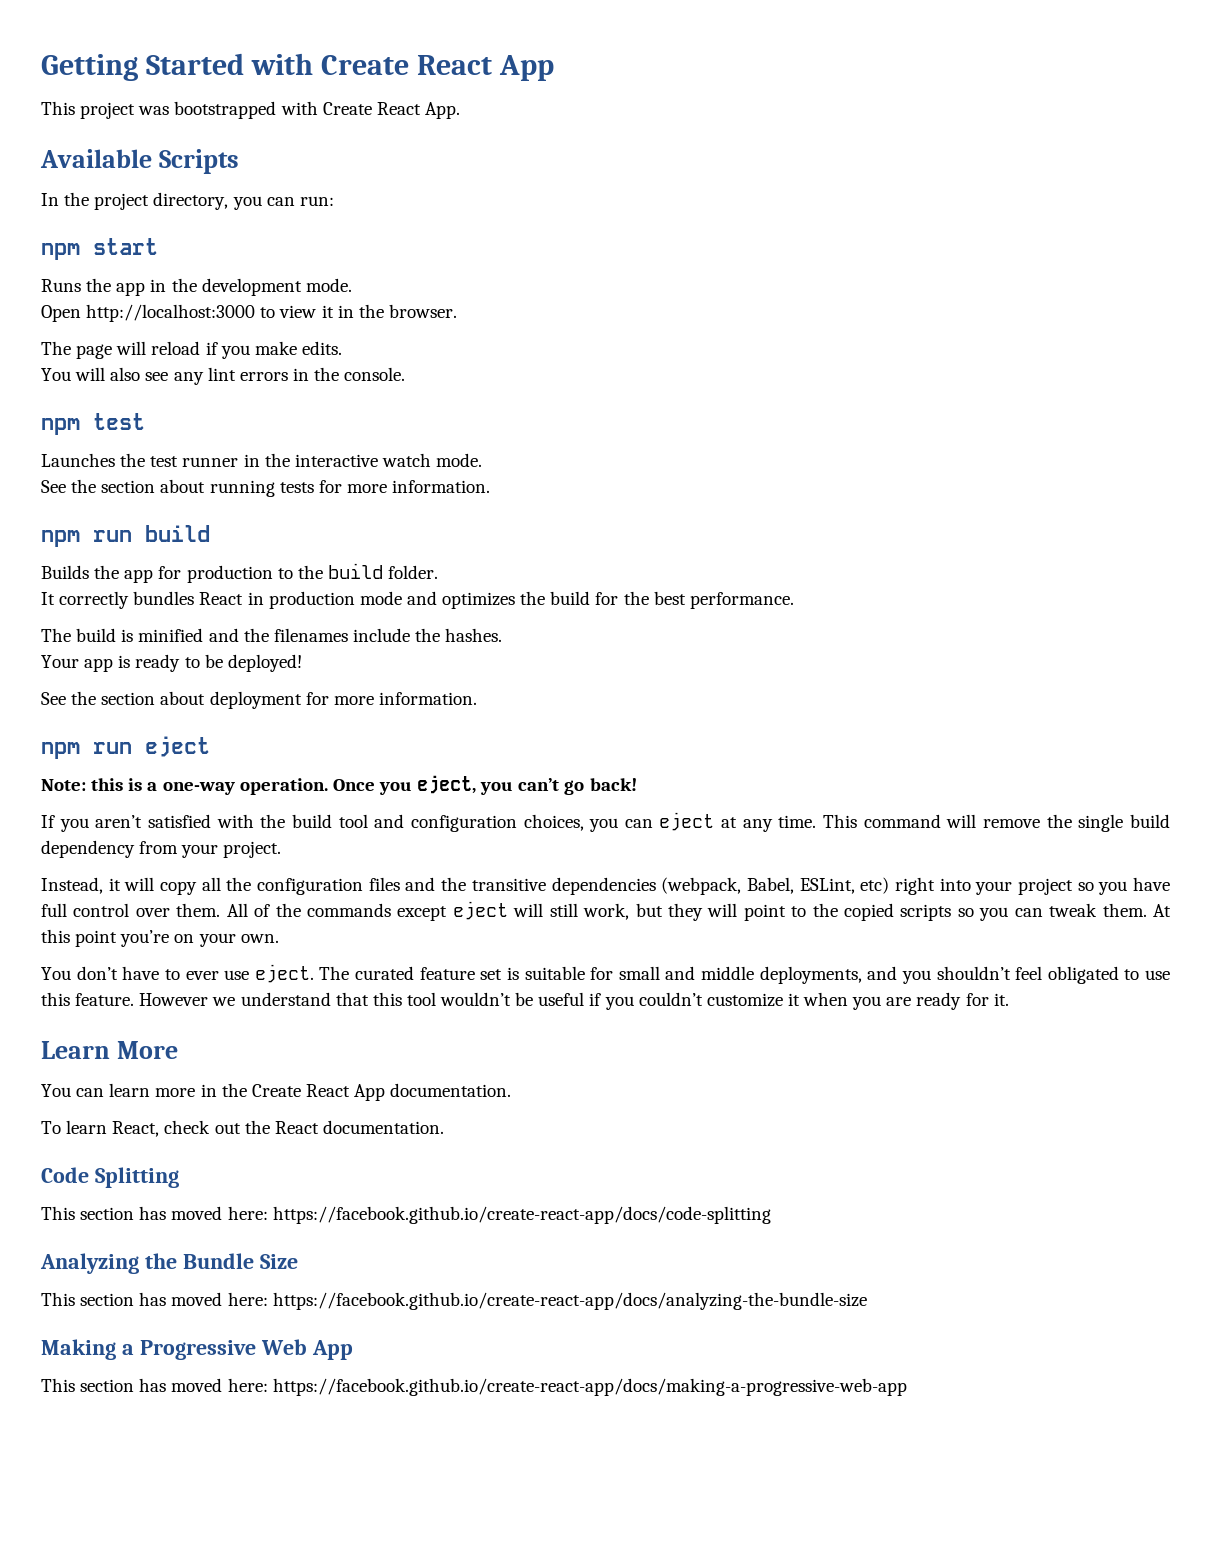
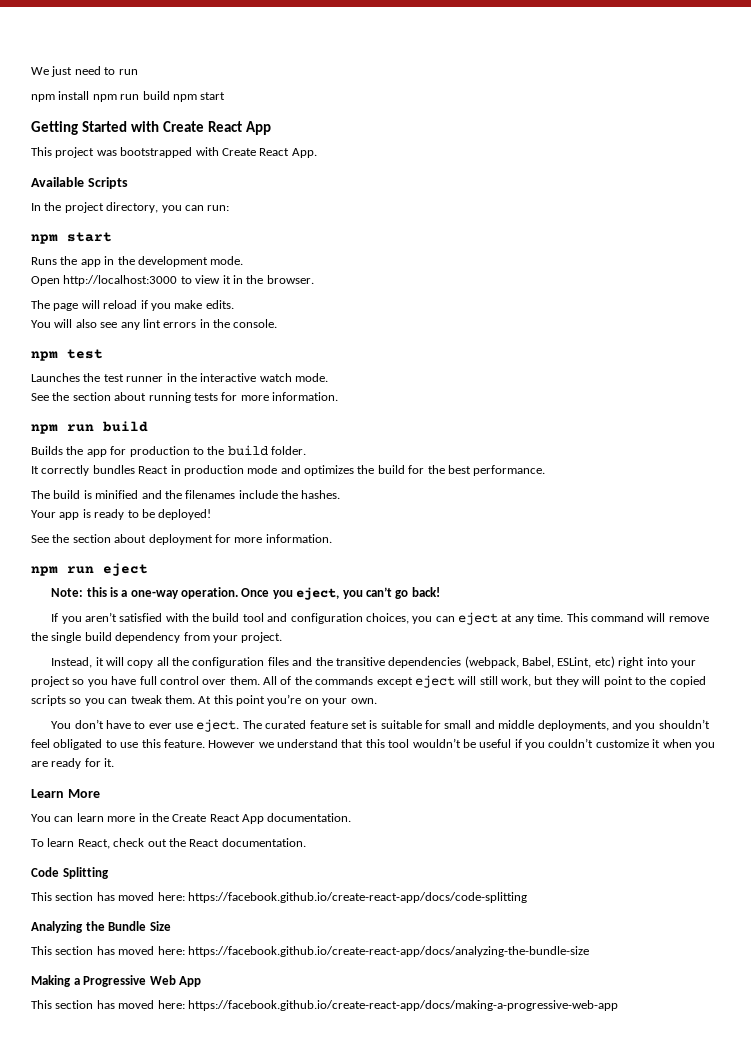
+ We just need to run
+ npm install npm run build npm start

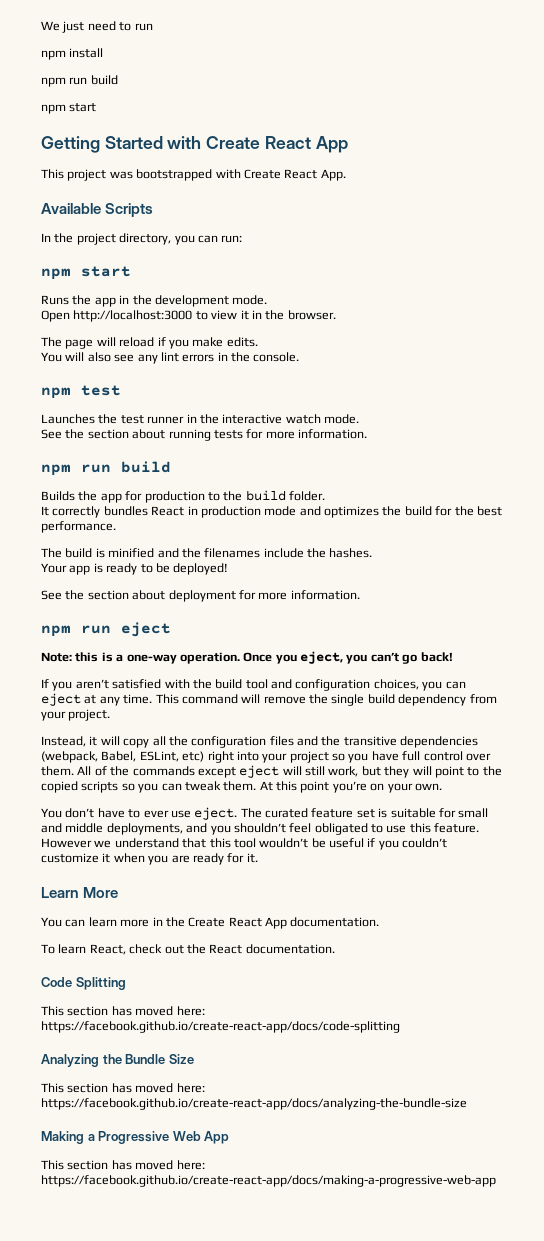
- npm install npm run build npm start
+ npm install
+ npm run build
+ npm start

